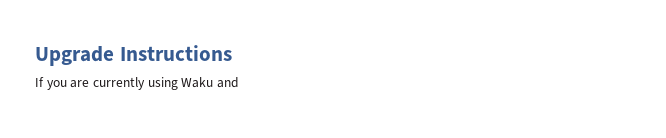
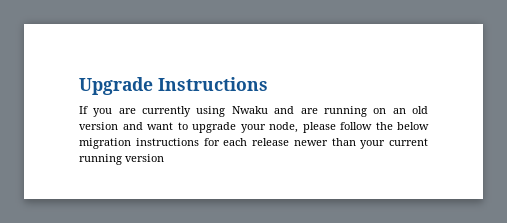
- If you are currently using Waku and
+ If you are currently using Nwaku and are running on an old version and want to upgrade your node, please follow the below migration instructions for each release newer than your current running version

